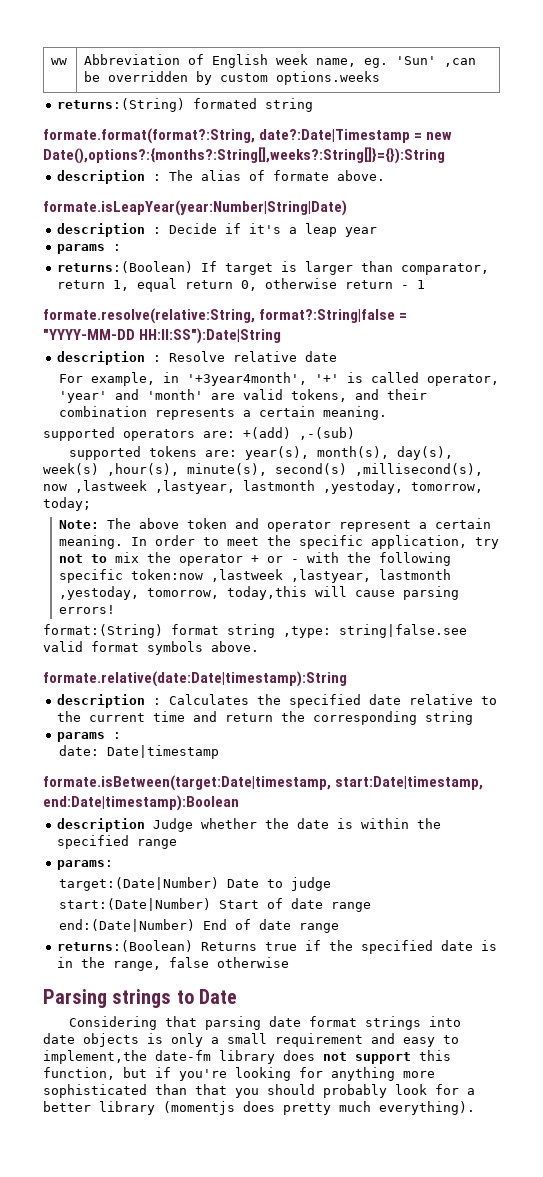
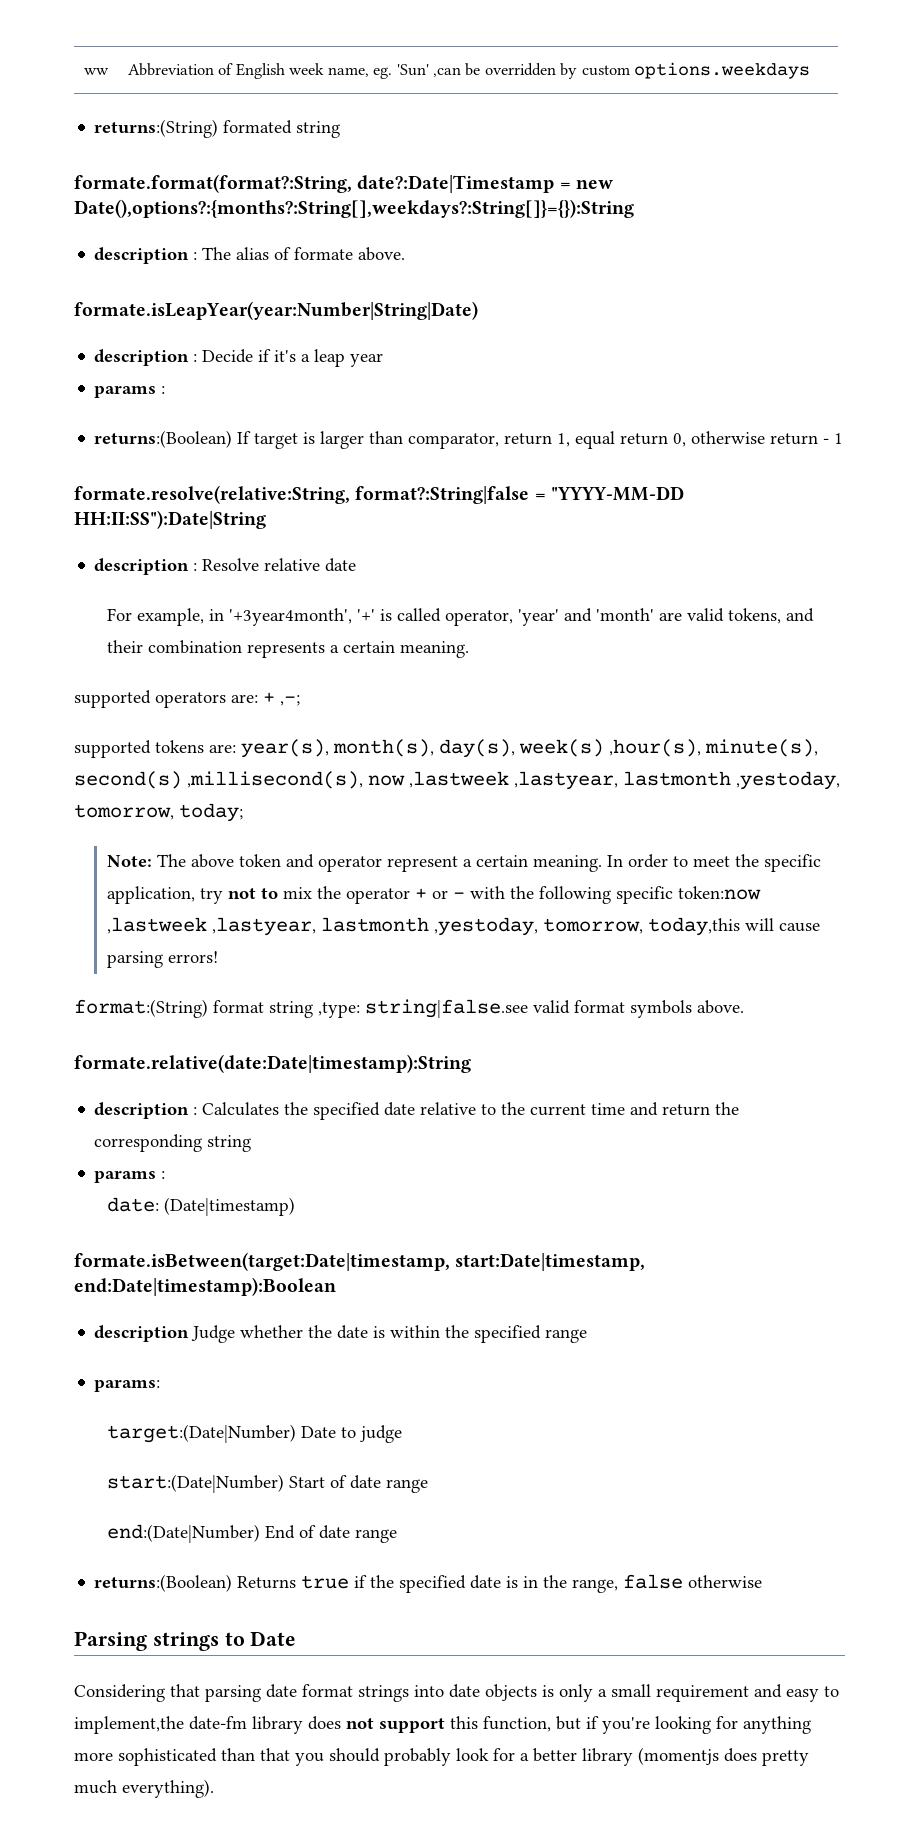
- ww | Abbreviation of English week name, eg. 'Sun' ,can be overridden by custom options.weeks
+ ww | Abbreviation of English week name, eg. 'Sun' ,can be overridden by custom options.weekdays
- formate.format(format?:String, date?:Date|Timestamp = new Date(),options?:{months?:String[],weeks?:String[]}={}):String
+ formate.format(format?:String, date?:Date|Timestamp = new Date(),options?:{months?:String[],weekdays?:String[]}={}):String
- supported operators are: +(add) ,-(sub)
+ supported operators are: + ,-;
- date: Date|timestamp
+ date: (Date|timestamp)

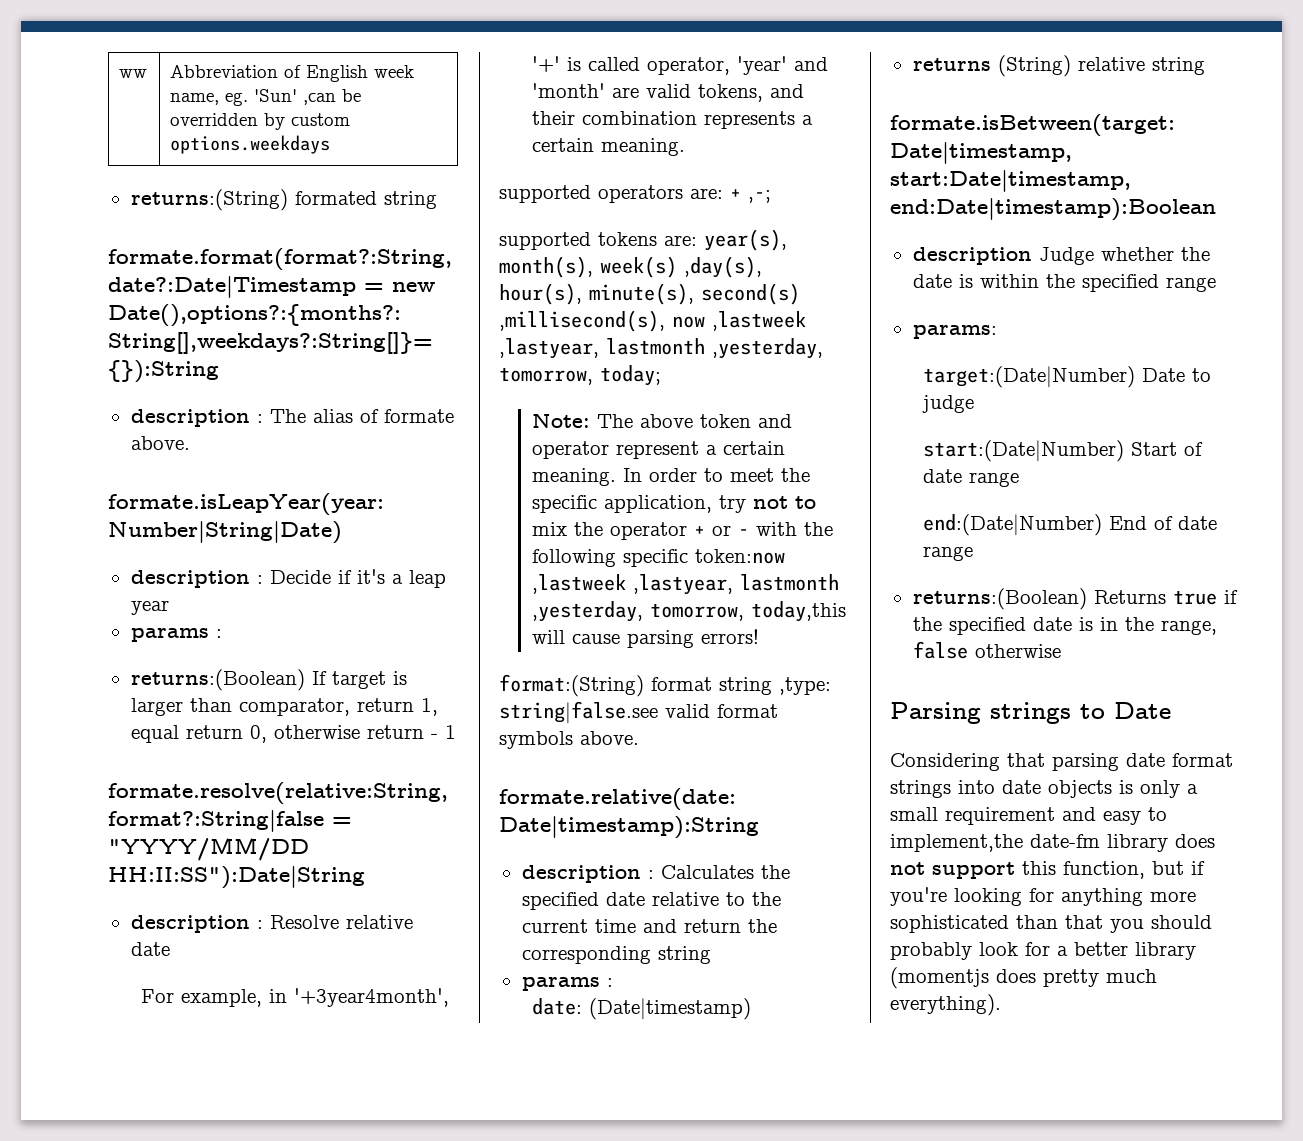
- formate.resolve(relative:String, format?:String|false = "YYYY-MM-DD HH:II:SS"):Date|String
+ formate.resolve(relative:String, format?:String|false = "YYYY/MM/DD HH:II:SS"):Date|String
- supported tokens are: year(s), month(s), day(s), week(s) ,hour(s), minute(s), second(s) ,millisecond(s), now ,lastweek ,lastyear, lastmonth ,yestoday, tomorrow, today;
+ supported tokens are: year(s), month(s), week(s) ,day(s), hour(s), minute(s), second(s) ,millisecond(s), now ,lastweek ,lastyear, lastmonth ,yesterday, tomorrow, today;
- In order to meet the specific application, try not to mix the operator + or - with the following specific token:now ,lastweek ,lastyear, lastmonth ,yestoday, tomorrow, today,this will cause parsing errors!
+ In order to meet the specific application, try not to mix the operator + or - with the following specific token:now ,lastweek ,lastyear, lastmonth ,yesterday, tomorrow, today,this will cause parsing errors!
+ returns (String) relative string

